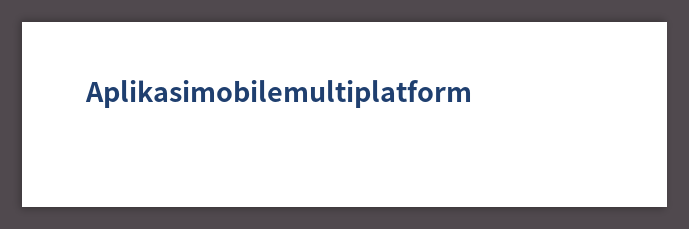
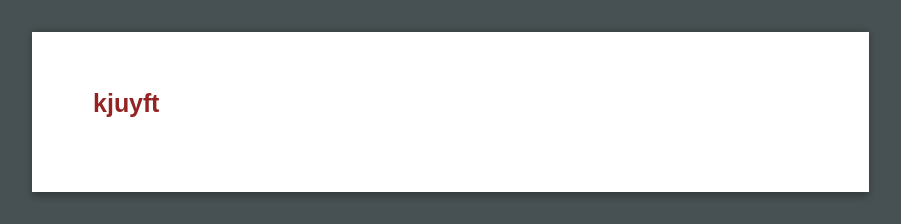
- Aplikasimobilemultiplatform
+ kjuyft

